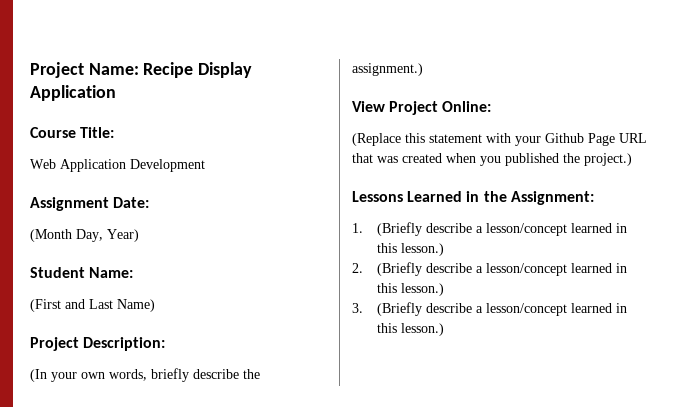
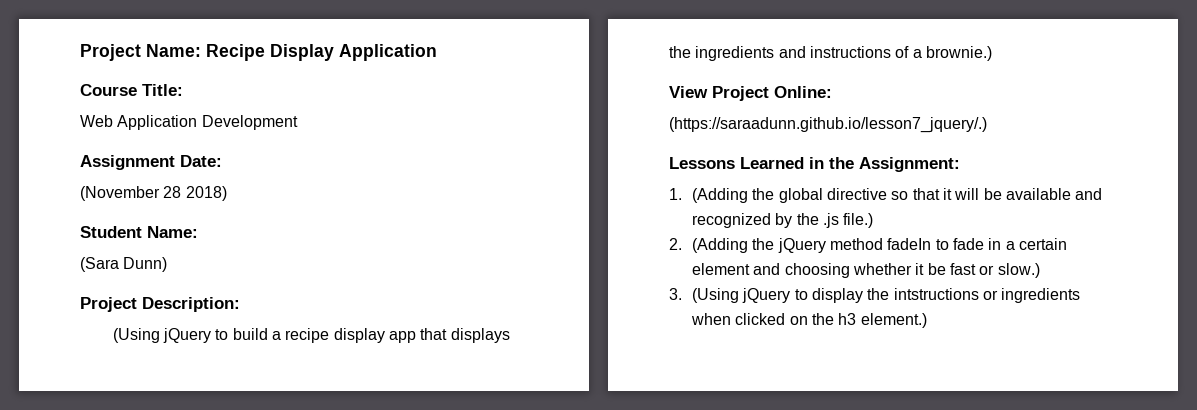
- (Month Day, Year)
+ (November 28 2018)
- (First and Last Name)
+ (Sara Dunn)
  Project Description:
- (In your own words, briefly describe the assignment.)
+ (Using jQuery to build a recipe display app that displays the ingredients and instructions of a brownie.)
  View Project Online:
- (Replace this statement with your Github Page URL that was created when you published the project.)
+ (https://saraadunn.github.io/lesson7_jquery/.)
- 1. (Briefly describe a lesson/concept learned in this lesson.)
- 2. (Briefly describe a lesson/concept learned in this lesson.)
- 3. (Briefly describe a lesson/concept learned in this lesson.)
+ 1. (Adding the global directive so that it will be available and recognized by the .js file.)
+ 2. (Adding the jQuery method fadeIn to fade in a certain element and choosing whether it be fast or slow.)
+ 3. (Using jQuery to display the intstructions or ingredients when clicked on the h3 element.)

